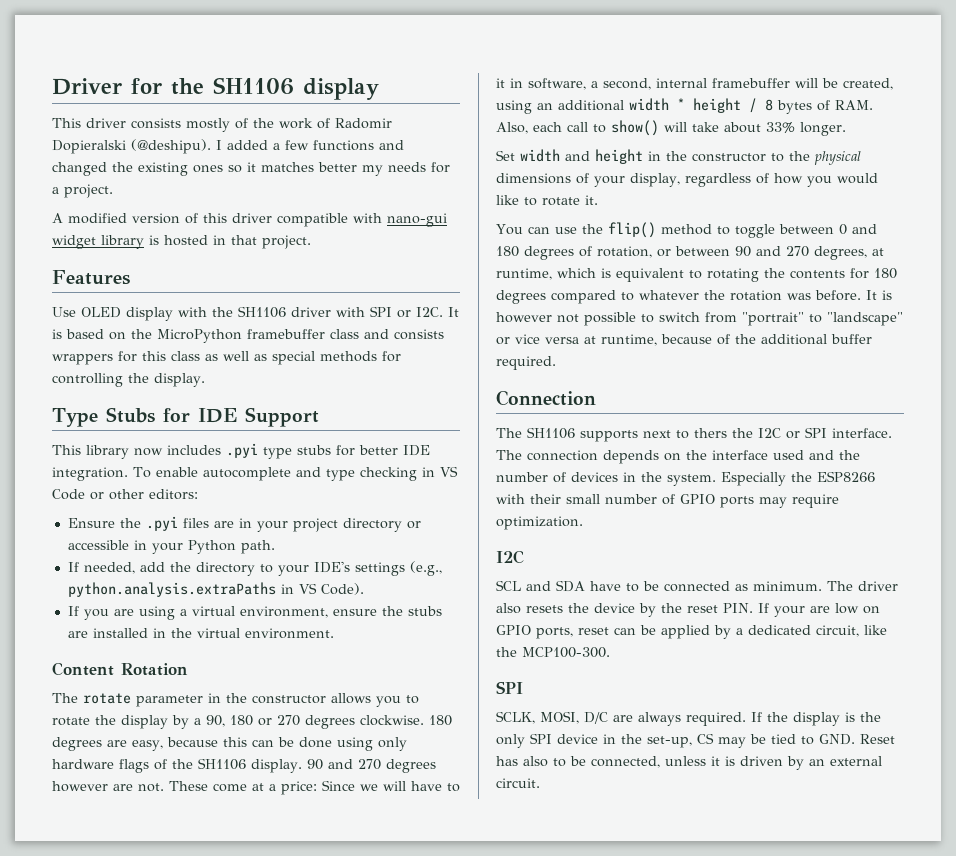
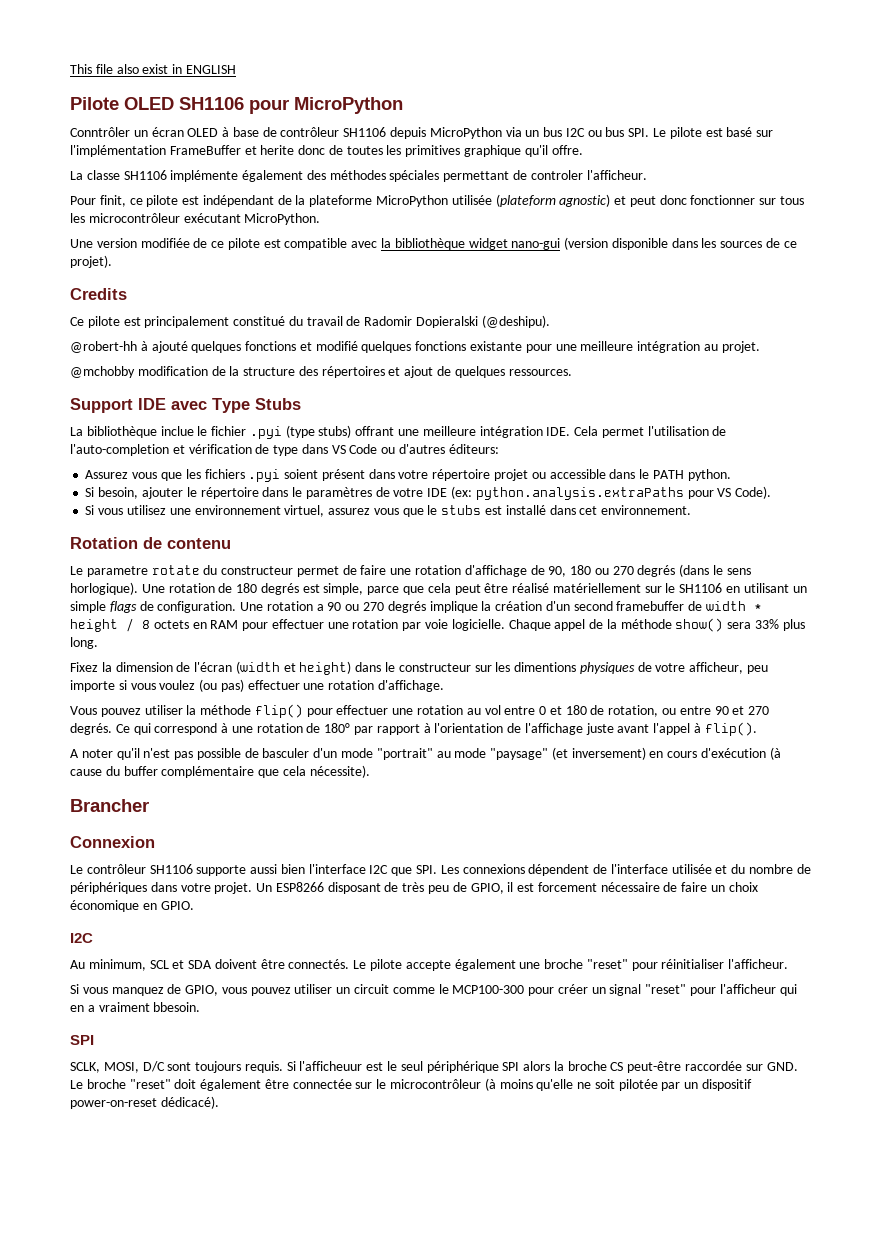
- Driver for the SH1106 display
- This driver consists mostly of the work of Radomir Dopieralski (@deshipu). I added a few functions and changed the existing ones so it matches better my needs for a project.
- A modified version of this driver compatible with nano-gui widget library is hosted in that project.
- Features
- Use OLED display with the SH1106 driver with SPI or I2C. It is based on the MicroPython framebuffer class and consists wrappers for this class as well as special methods for controlling the display.
- Type Stubs for IDE Support
- This library now includes .pyi type stubs for better IDE integration. To enable autocomplete and type checking in VS Code or other editors:
- Ensure the .pyi files are in your project directory or accessible in your Python path.
- If needed, add the directory to your IDE's settings (e.g., python.analysis.extraPaths in VS Code).
- If you are using a virtual environment, ensure the stubs are installed in the virtual environment.
- Content Rotation
- The rotate parameter in the constructor allows you to rotate the display by a 90, 180 or 270 degrees clockwise. 180 degrees are easy, because this can be done using only hardware flags of the SH1106 display. 90 and 270 degrees however are not. These come at a price: Since we will have to it in software, a second, internal framebuffer will be created, using an additional width * height / 8 bytes of RAM. Also, each call to show() will take about 33% longer.
- Set width and height in the constructor to the physical dimensions of your display, regardless of how you would like to rotate it.
- You can use the flip() method to toggle between 0 and 180 degrees of rotation, or between 90 and 270 degrees, at runtime, which is equivalent to rotating the contents for 180 degrees compared to whatever the rotation was before. It is however not possible to switch from "portrait" to "landscape" or vice versa at runtime, because of the additional buffer required.
- Connection
- The SH1106 supports next to thers the I2C or SPI interface. The connection depends on the interface used and the number of devices in the system. Especially the ESP8266 with their small number of GPIO ports may require optimization.
+ This file also exist in ENGLISH
+ Pilote OLED SH1106 pour MicroPython
+ Conntrôler un écran OLED à base de contrôleur SH1106 depuis MicroPython via un bus I2C ou bus SPI. Le pilote est basé sur l'implémentation FrameBuffer et herite donc de toutes les primitives graphique qu'il offre.
+ La classe SH1106 implémente également des méthodes spéciales permettant de controler l'afficheur.
+ Pour finit, ce pilote est indépendant de la plateforme MicroPython utilisée (plateform agnostic) et peut donc fonctionner sur tous les microcontrôleur exécutant MicroPython.
+ Une version modifiée de ce pilote est compatible avec la bibliothèque widget nano-gui (version disponible dans les sources de ce projet).
+ Credits
+ Ce pilote est principalement constitué du travail de Radomir Dopieralski (@deshipu).
+ @robert-hh à ajouté quelques fonctions et modifié quelques fonctions existante pour une meilleure intégration au projet.
+ @mchobby modification de la structure des répertoires et ajout de quelques ressources.
+ Support IDE avec Type Stubs
+ La bibliothèque inclue le fichier .pyi (type stubs) offrant une meilleure intégration IDE. Cela permet l'utilisation de l'auto-completion et vérification de type dans VS Code ou d'autres éditeurs:
+ Assurez vous que les fichiers .pyi soient présent dans votre répertoire projet ou accessible dans le PATH python.
+ Si besoin, ajouter le répertoire dans le paramètres de votre IDE (ex: python.analysis.extraPaths pour VS Code).
+ Si vous utilisez une environnement virtuel, assurez vous que le stubs est installé dans cet environnement.
+ Rotation de contenu
+ Le parametre rotate du constructeur permet de faire une rotation d'affichage de 90, 180 ou 270 degrés (dans le sens horlogique). Une rotation de 180 degrés est simple, parce que cela peut être réalisé matériellement sur le SH1106 en utilisant un simple flags de configuration. Une rotation a 90 ou 270 degrés implique la création d'un second framebuffer de width * height / 8 octets en RAM pour effectuer une rotation par voie logicielle. Chaque appel de la méthode show() sera 33% plus long.
+ Fixez la dimension de l'écran (width et height) dans le constructeur sur les dimentions physiques de votre afficheur, peu importe si vous voulez (ou pas) effectuer une rotation d'affichage.
+ Vous pouvez utiliser la méthode flip() pour effectuer une rotation au vol entre 0 et 180 de rotation, ou entre 90 et 270 degrés. Ce qui correspond à une rotation de 180° par rapport à l'orientation de l'affichage juste avant l'appel à flip().
+ A noter qu'il n'est pas possible de basculer d'un mode "portrait" au mode "paysage" (et inversement) en cours d'exécution (à cause du buffer complémentaire que cela nécessite).
+ Brancher
+ Connexion
+ Le contrôleur SH1106 supporte aussi bien l'interface I2C que SPI. Les connexions dépendent de l'interface utilisée et du nombre de périphériques dans votre projet. Un ESP8266 disposant de très peu de GPIO, il est forcement nécessaire de faire un choix économique en GPIO.
  I2C
- SCL and SDA have to be connected as minimum. The driver also resets the device by the reset PIN. If your are low on GPIO ports, reset can be applied by a dedicated circuit, like the MCP100-300.
+ Au minimum, SCL et SDA doivent être connectés. Le pilote accepte également une broche "reset" pour réinitialiser l'afficheur.
+ Si vous manquez de GPIO, vous pouvez utiliser un circuit comme le MCP100-300 pour créer un signal "reset" pour l'afficheur qui en a vraiment bbesoin.
  SPI
- SCLK, MOSI, D/C are always required. If the display is the only SPI device in the set-up, CS may be tied to GND. Reset has also to be connected, unless it is driven by an external circuit.
+ SCLK, MOSI, D/C sont toujours requis. Si l'afficheuur est le seul périphérique SPI alors la broche CS peut-être raccordée sur GND. Le broche "reset" doit également être connectée sur le microcontrôleur (à moins qu'elle ne soit pilotée par un dispositif power-on-reset dédicacé).

